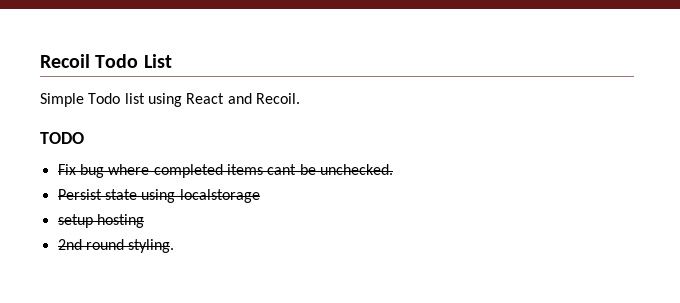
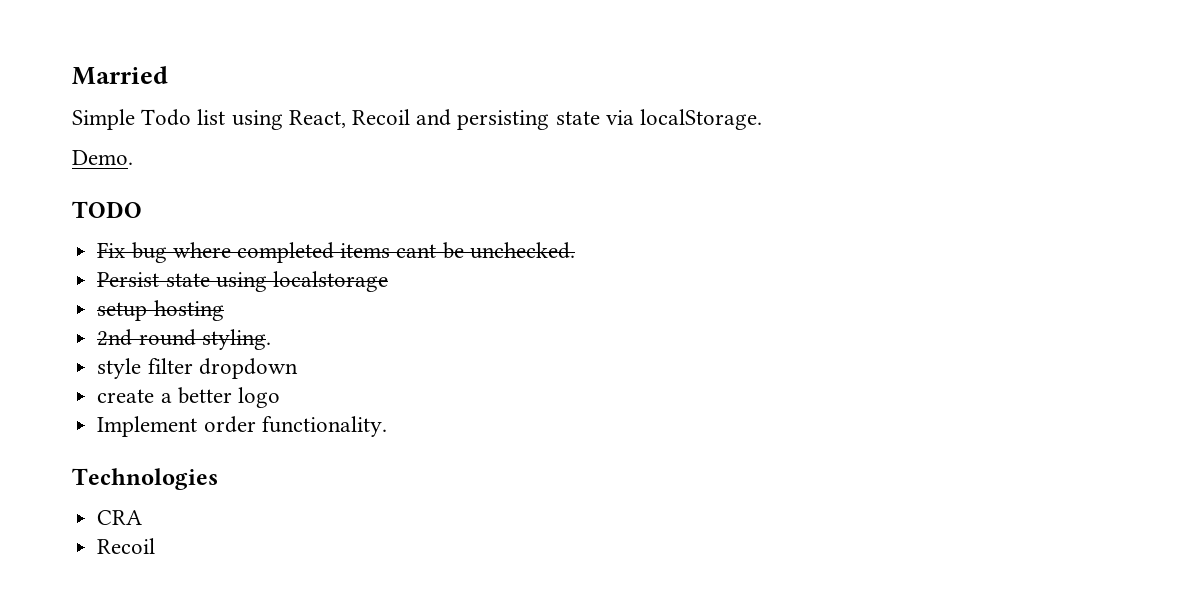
- Recoil Todo List
+ Married
- Simple Todo list using React and Recoil.
+ Simple Todo list using React, Recoil and persisting state via localStorage.
+ Demo.
+ style filter dropdown
+ create a better logo
+ Implement order functionality.
+ Technologies
+ CRA
+ Recoil

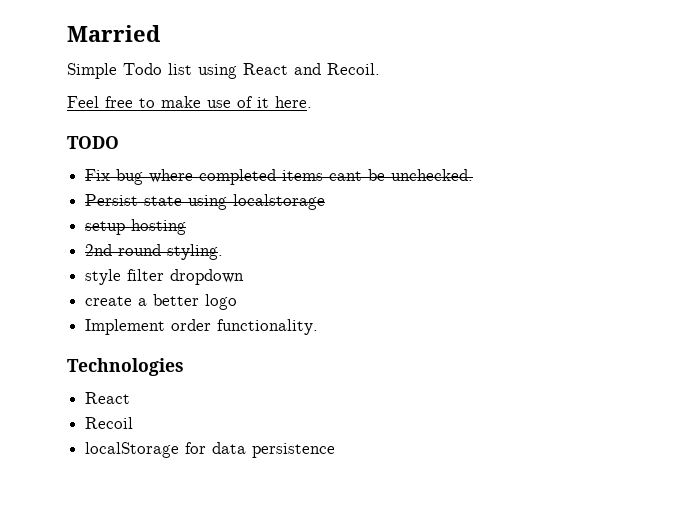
- Simple Todo list using React, Recoil and persisting state via localStorage.
- Demo.
+ Simple Todo list using React and Recoil.
+ Feel free to make use of it here.
  Technologies
- CRA
+ React
  Recoil
+ localStorage for data persistence

